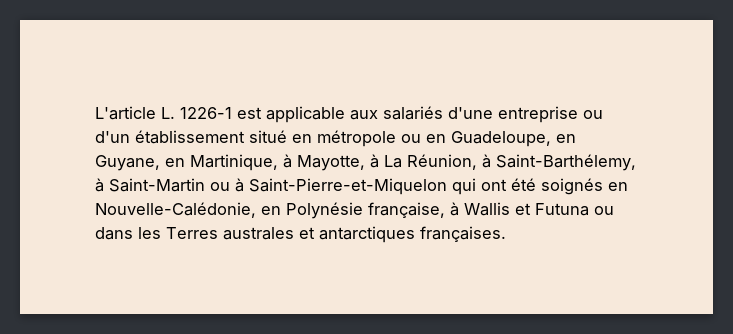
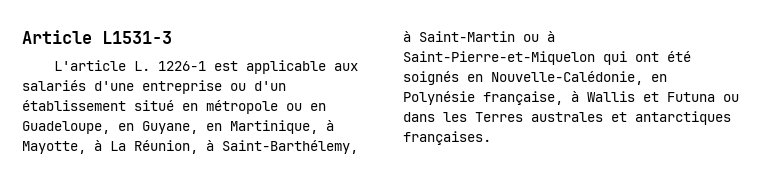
+ Article L1531-3

